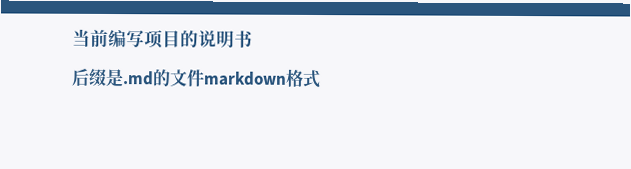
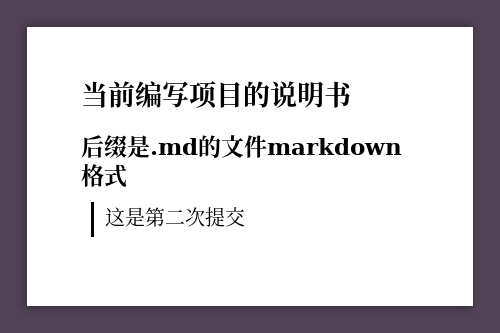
+ 这是第二次提交

